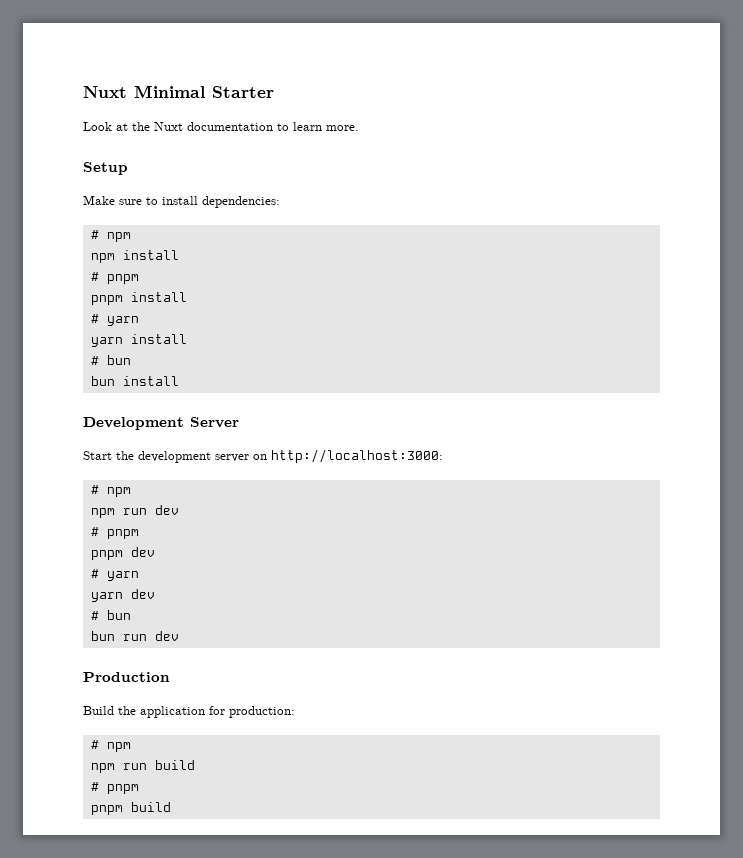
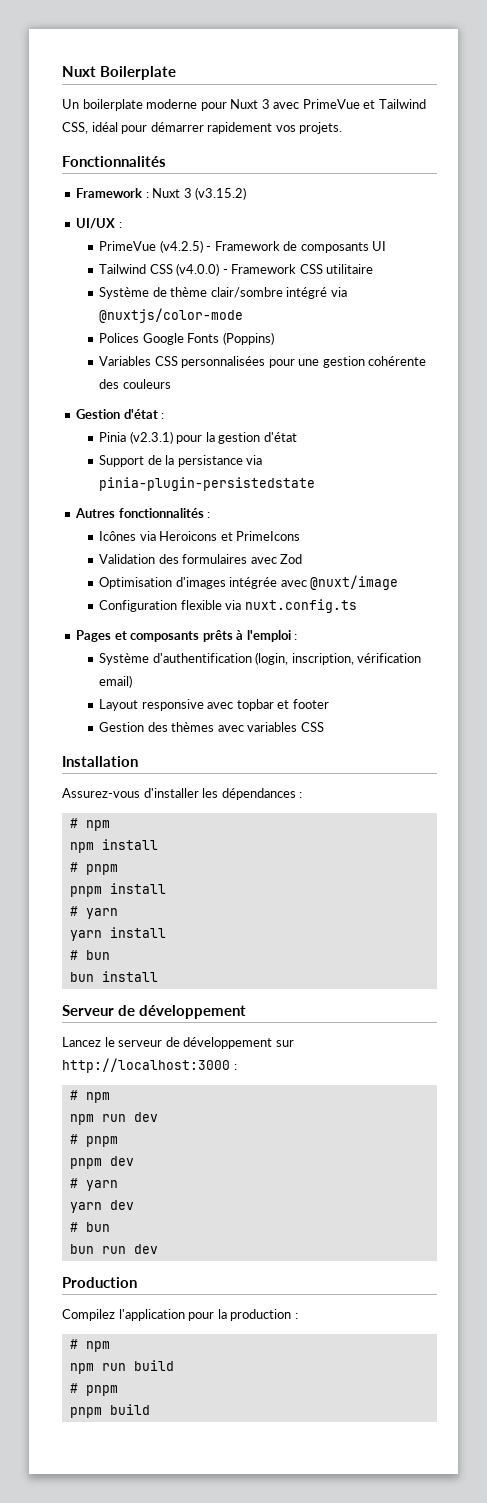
- Nuxt Minimal Starter
- Look at the Nuxt documentation to learn more.
- Setup
- Make sure to install dependencies:
+ Nuxt Boilerplate
+ Un boilerplate moderne pour Nuxt 3 avec PrimeVue et Tailwind CSS, idéal pour démarrer rapidement vos projets.
+ Fonctionnalités
+ Framework : Nuxt 3 (v3.15.2)
+ UI/UX :
+ PrimeVue (v4.2.5) - Framework de composants UI
+ Tailwind CSS (v4.0.0) - Framework CSS utilitaire
+ Système de thème clair/sombre intégré via @nuxtjs/color-mode
+ Polices Google Fonts (Poppins)
+ Variables CSS personnalisées pour une gestion cohérente des couleurs
+ Gestion d'état :
+ Pinia (v2.3.1) pour la gestion d'état
+ Support de la persistance via pinia-plugin-persistedstate
+ Autres fonctionnalités :
+ Icônes via Heroicons et PrimeIcons
+ Validation des formulaires avec Zod
+ Optimisation d'images intégrée avec @nuxt/image
+ Configuration flexible via nuxt.config.ts
+ Pages et composants prêts à l'emploi :
+ Système d'authentification (login, inscription, vérification email)
+ Layout responsive avec topbar et footer
+ Gestion des thèmes avec variables CSS
+ Installation
+ Assurez-vous d'installer les dépendances :
- Development Server
- Start the development server on http://localhost:3000:
+ Serveur de développement
+ Lancez le serveur de développement sur http://localhost:3000 :
- Build the application for production:
+ Compilez l'application pour la production :

